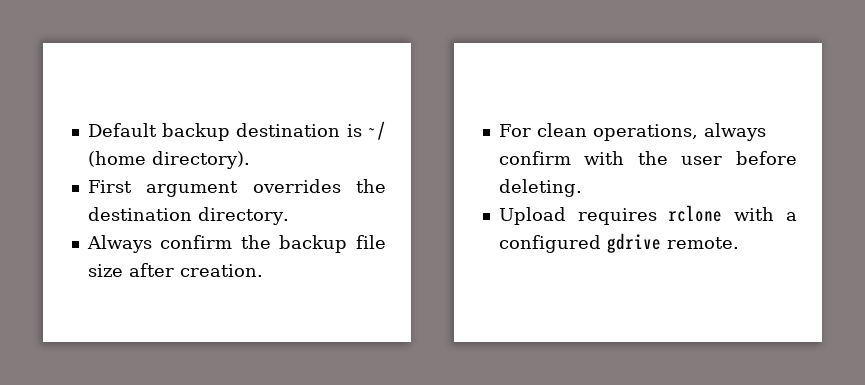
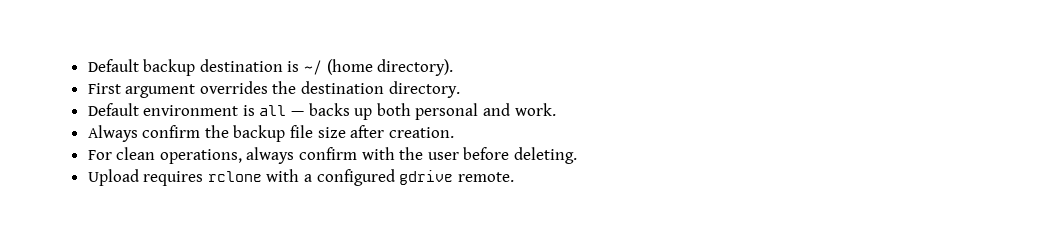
+ Default environment is all — backs up both personal and work.

